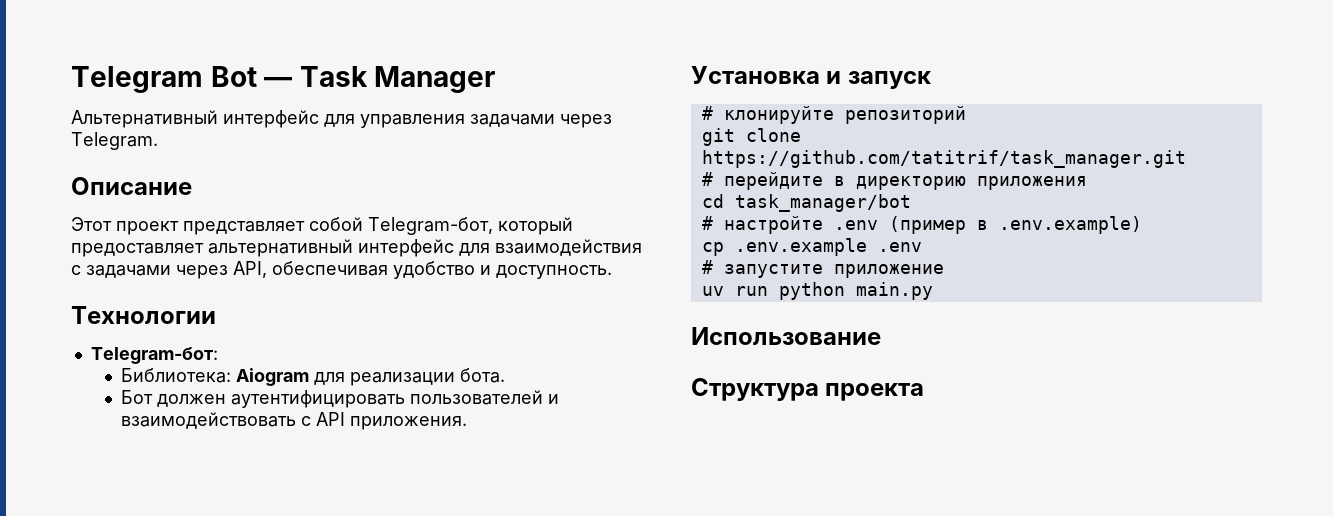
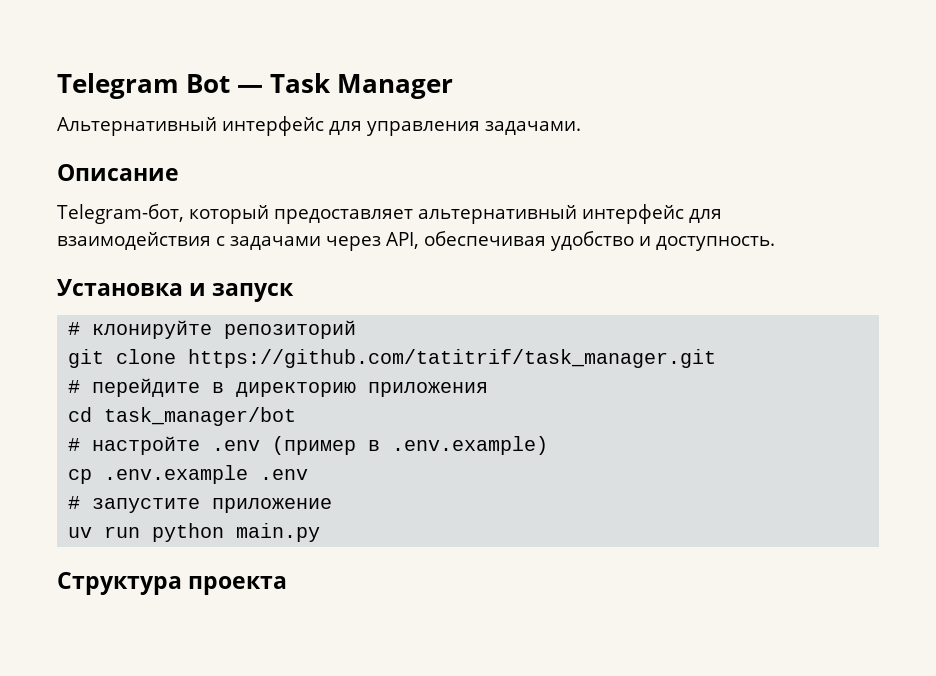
- Альтернативный интерфейс для управления задачами через Telegram.
+ Альтернативный интерфейс для управления задачами.
  Описание
- Этот проект представляет собой Telegram-бот, который предоставляет альтернативный интерфейс для взаимодействия с задачами через API, обеспечивая удобство и доступность.
+ Telegram-бот, который предоставляет альтернативный интерфейс для взаимодействия с задачами через API, обеспечивая удобство и доступность.
- Технологии
- Telegram-бот:
- Библиотека: Aiogram для реализации бота.
- Бот должен аутентифицировать пользователей и взаимодействовать с API приложения.
- Использование

